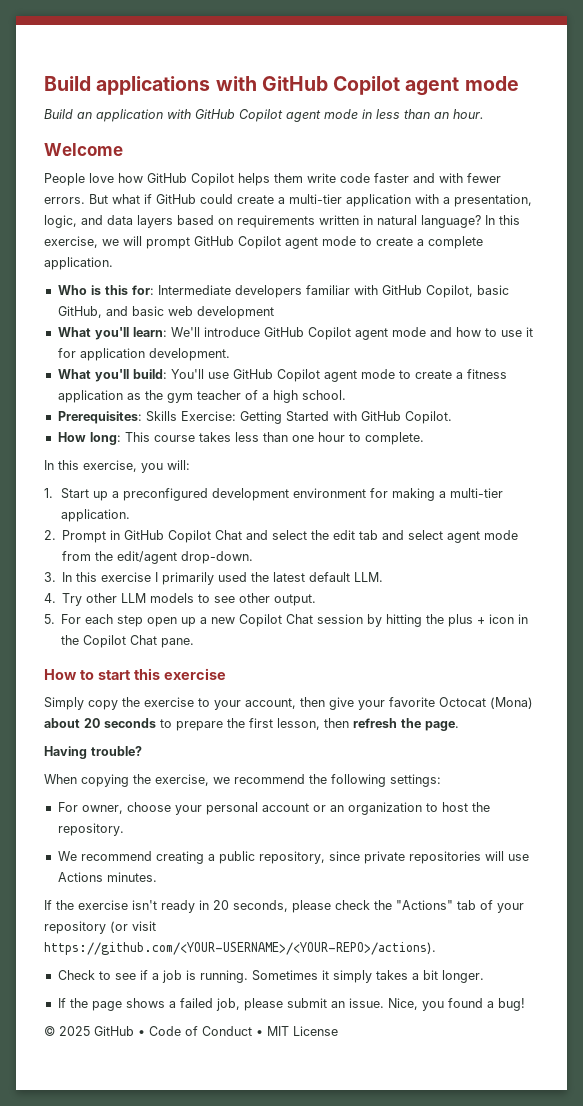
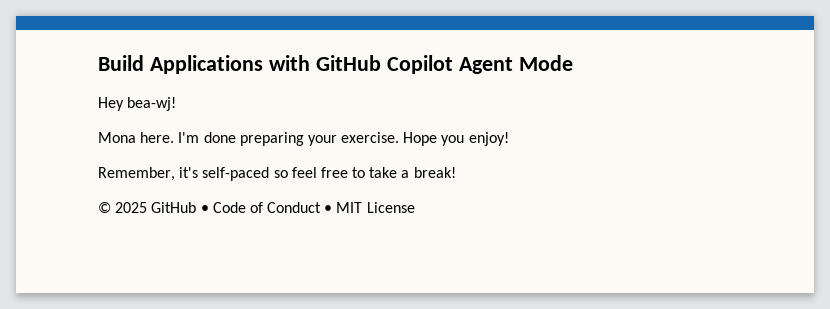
- Build applications with GitHub Copilot agent mode
- Build an application with GitHub Copilot agent mode in less than an hour.
- Welcome
- People love how GitHub Copilot helps them write code faster and with fewer errors. But what if GitHub could create a multi-tier application with a presentation, logic, and data layers based on requirements written in natural language? In this exercise, we will prompt GitHub Copilot agent mode to create a complete application.
- Who is this for: Intermediate developers familiar with GitHub Copilot, basic GitHub, and basic web development
- What you'll learn: We'll introduce GitHub Copilot agent mode and how to use it for application development.
- What you'll build: You'll use GitHub Copilot agent mode to create a fitness application as the gym teacher of a high school.
- Prerequisites: Skills Exercise: Getting Started with GitHub Copilot.
- How long: This course takes less than one hour to complete.
- In this exercise, you will:
- 1. Start up a preconfigured development environment for making a multi-tier application.
- 2. Prompt in GitHub Copilot Chat and select the edit tab and select agent mode from the edit/agent drop-down.
- 3. In this exercise I primarily used the latest default LLM.
- 4. Try other LLM models to see other output.
- 5. For each step open up a new Copilot Chat session by hitting the plus + icon in the Copilot Chat pane.
- How to start this exercise
- Simply copy the exercise to your account, then give your favorite Octocat (Mona) about 20 seconds to prepare the first lesson, then refresh the page.
- Having trouble?
- When copying the exercise, we recommend the following settings:
- For owner, choose your personal account or an organization to host the repository.
- We recommend creating a public repository, since private repositories will use Actions minutes.
- If the exercise isn't ready in 20 seconds, please check the "Actions" tab of your repository (or visit https://github.com/<YOUR-USERNAME>/<YOUR-REPO>/actions).
- Check to see if a job is running. Sometimes it simply takes a bit longer.
- If the page shows a failed job, please submit an issue. Nice, you found a bug!
+ Build Applications with GitHub Copilot Agent Mode
+ Hey bea-wj!
+ Mona here. I'm done preparing your exercise. Hope you enjoy!
+ Remember, it's self-paced so feel free to take a break!

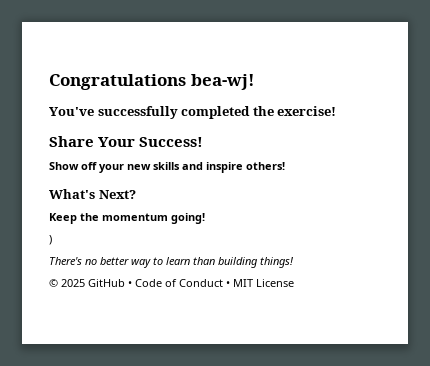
- Build Applications with GitHub Copilot Agent Mode
- Hey bea-wj!
- Mona here. I'm done preparing your exercise. Hope you enjoy!
- Remember, it's self-paced so feel free to take a break!
+ Congratulations bea-wj!
+ You've successfully completed the exercise!
+ Share Your Success!
+ Show off your new skills and inspire others!
+ What's Next?
+ Keep the momentum going!
+ )
+ There's no better way to learn than building things!

